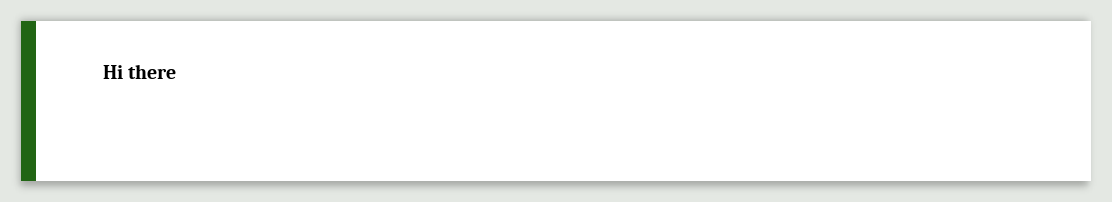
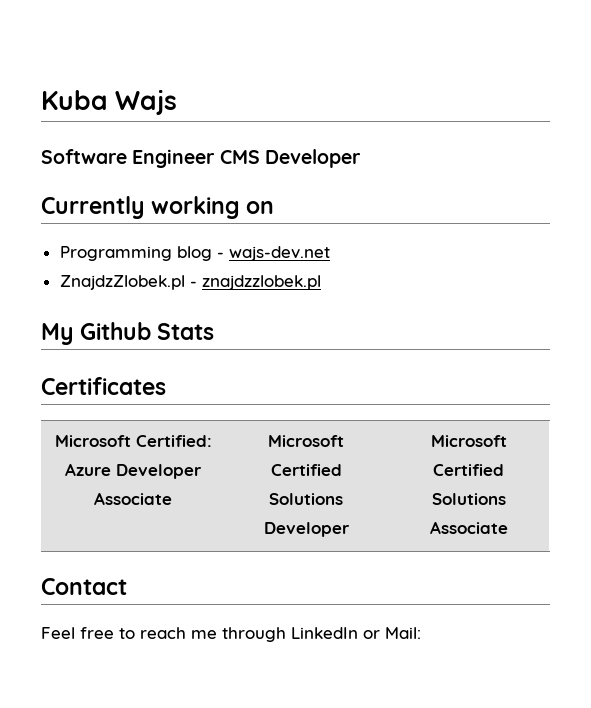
- Hi there
+ Kuba Wajs
+ Software Engineer CMS Developer
+ Currently working on
+ Programming blog - wajs-dev.net
+ ZnajdzZlobek.pl - znajdzzlobek.pl
+ My Github Stats
+ Certificates
+ Microsoft Certified: Azure Developer Associate | Microsoft Certified Solutions Developer | Microsoft Certified Solutions Associate
+ Contact
+ Feel free to reach me through LinkedIn or Mail:

